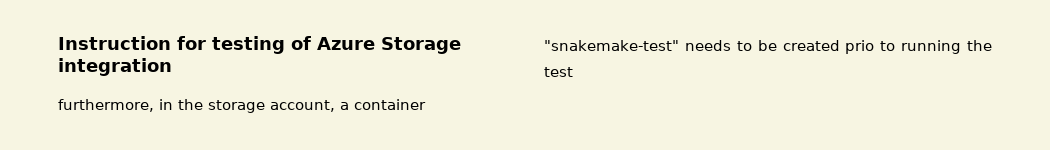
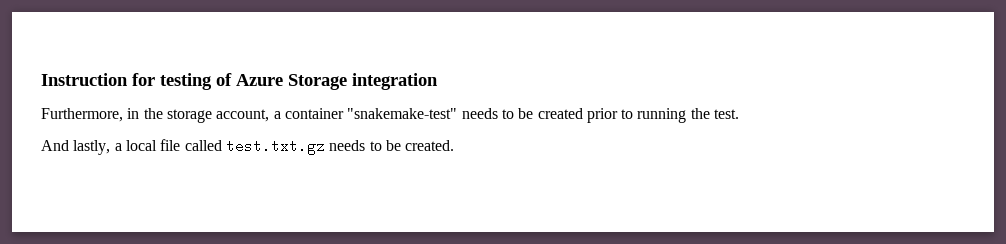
- furthermore, in the storage account, a container "snakemake-test" needs to be created prio to running the test
+ Furthermore, in the storage account, a container "snakemake-test" needs to be created prior to running the test.
+ And lastly, a local file called test.txt.gz needs to be created.

